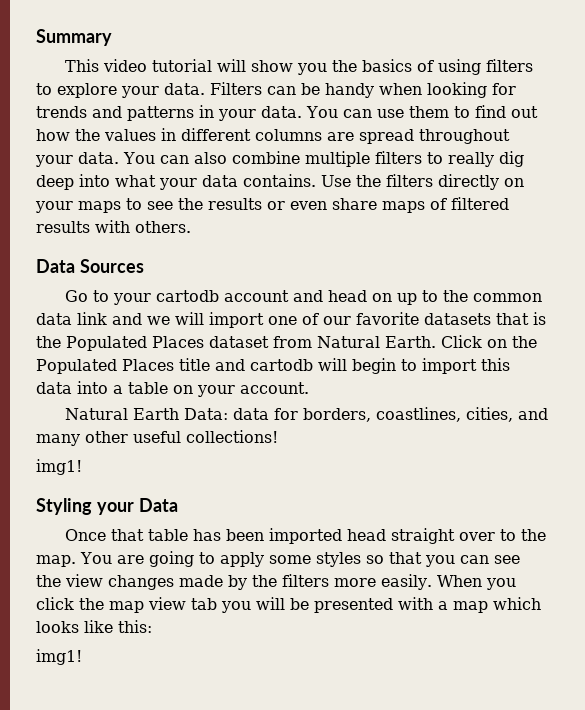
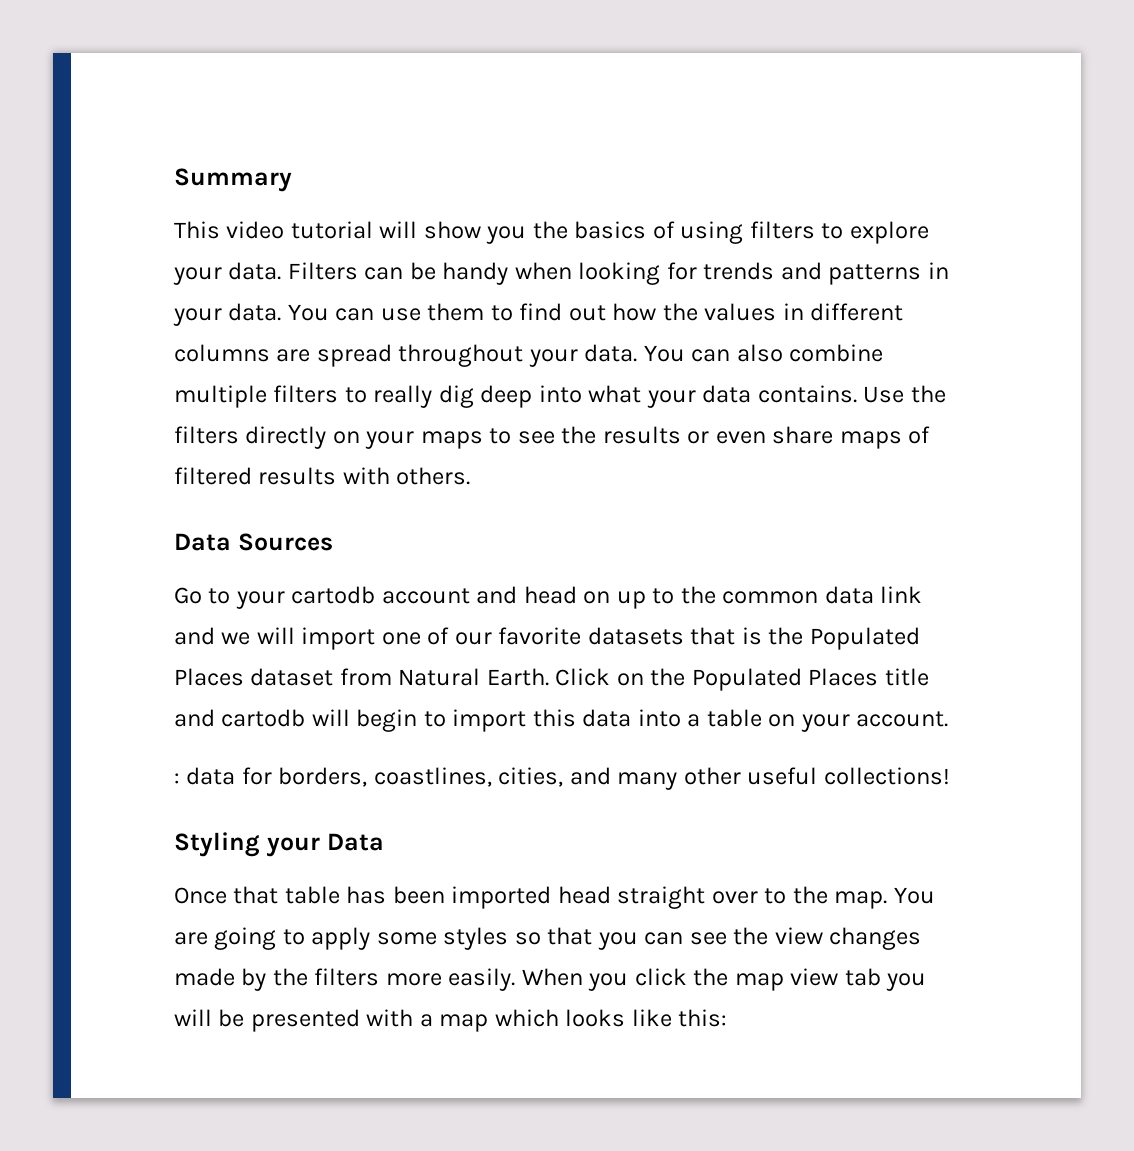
- Natural Earth Data: data for borders, coastlines, cities, and many other useful collections!
- img1!
+ : data for borders, coastlines, cities, and many other useful collections!
  When you click the map view tab you will be presented with a map which looks like this:
- img1!

